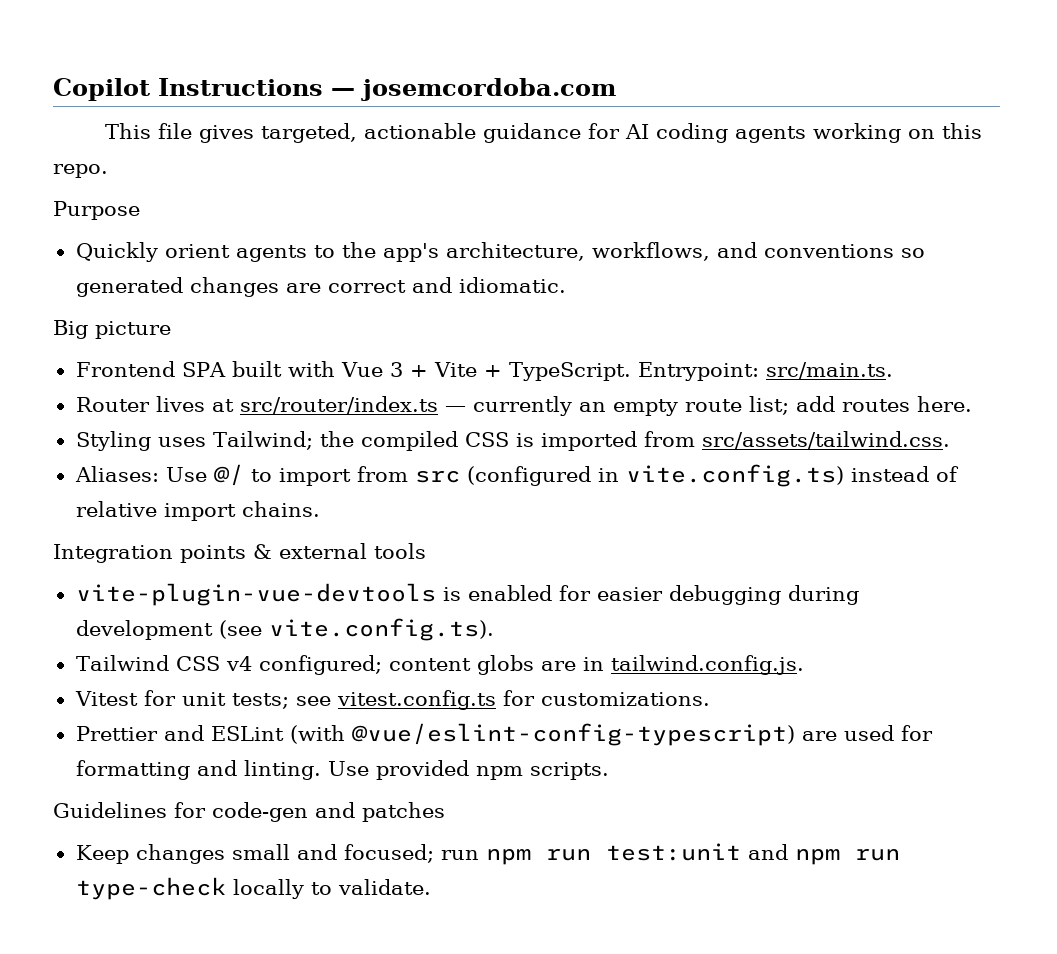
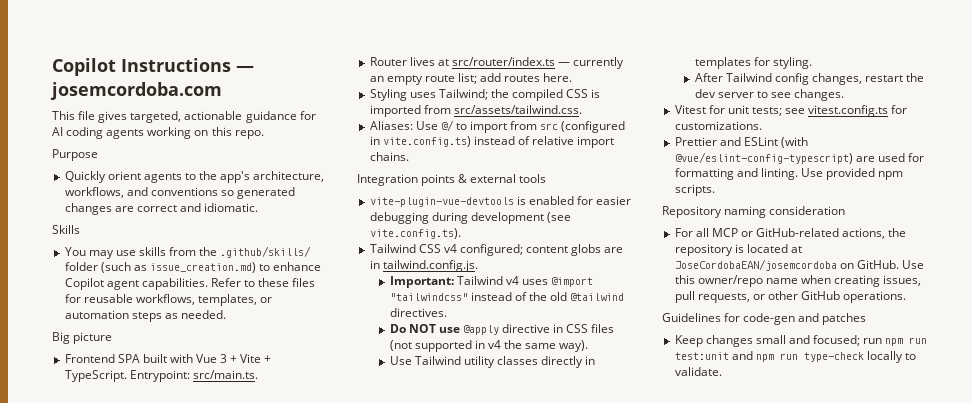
+ Skills
+ You may use skills from the .github/skills/ folder (such as issue_creation.md) to enhance Copilot agent capabilities. Refer to these files for reusable workflows, templates, or automation steps as needed.
+ Important: Tailwind v4 uses @import "tailwindcss" instead of the old @tailwind directives.
+ Do NOT use @apply directive in CSS files (not supported in v4 the same way).
+ Use Tailwind utility classes directly in templates for styling.
+ After Tailwind config changes, restart the dev server to see changes.
+ Repository naming consideration
+ For all MCP or GitHub-related actions, the repository is located at JoseCordobaEAN/josemcordoba on GitHub. Use this owner/repo name when creating issues, pull requests, or other GitHub operations.

